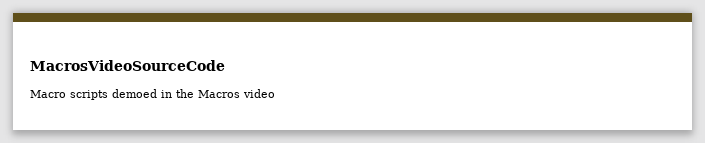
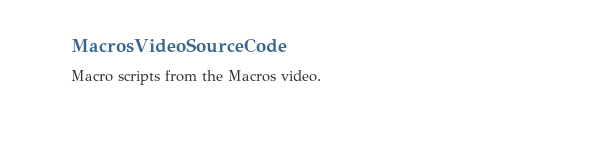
- Macro scripts demoed in the Macros video
+ Macro scripts from the Macros video.

